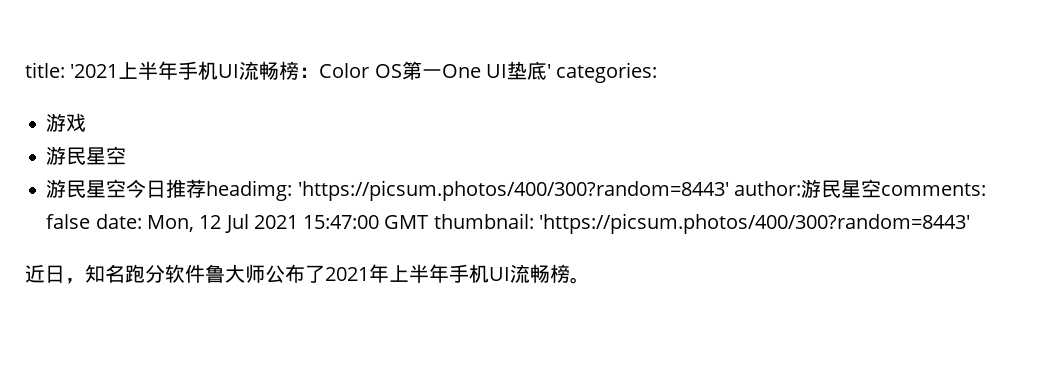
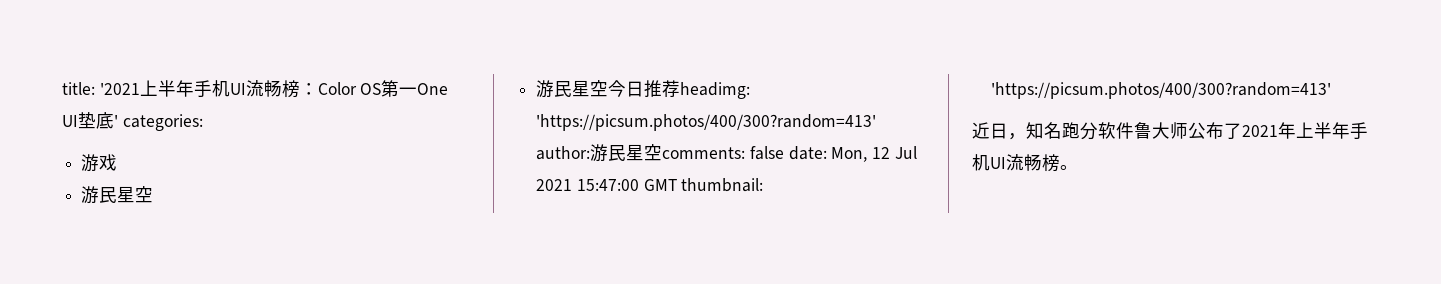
- 游民星空今日推荐headimg: 'https://picsum.photos/400/300?random=8443' author:游民星空comments: false date: Mon, 12 Jul 2021 15:47:00 GMT thumbnail: 'https://picsum.photos/400/300?random=8443'
+ 游民星空今日推荐headimg: 'https://picsum.photos/400/300?random=413' author:游民星空comments: false date: Mon, 12 Jul 2021 15:47:00 GMT thumbnail: 'https://picsum.photos/400/300?random=413'

